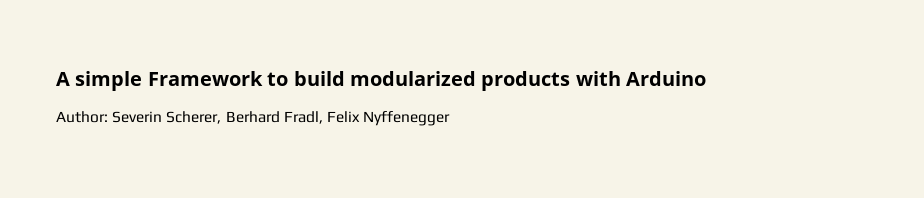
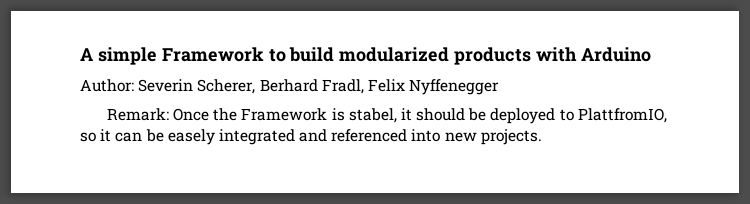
+ Remark: Once the Framework is stabel, it should be deployed to PlattfromIO, so it can be easely integrated and referenced into new projects.

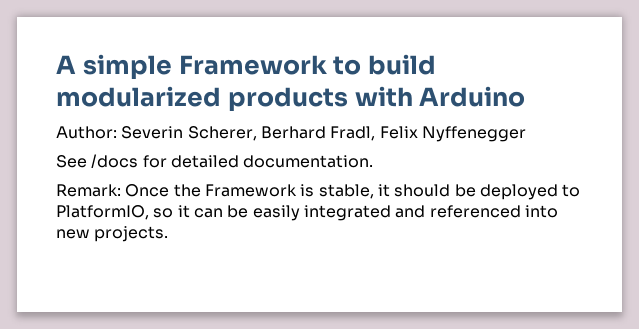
+ See /docs for detailed documentation.
- Remark: Once the Framework is stabel, it should be deployed to PlattfromIO, so it can be easely integrated and referenced into new projects.
+ Remark: Once the Framework is stable, it should be deployed to PlatformIO, so it can be easily integrated and referenced into new projects.

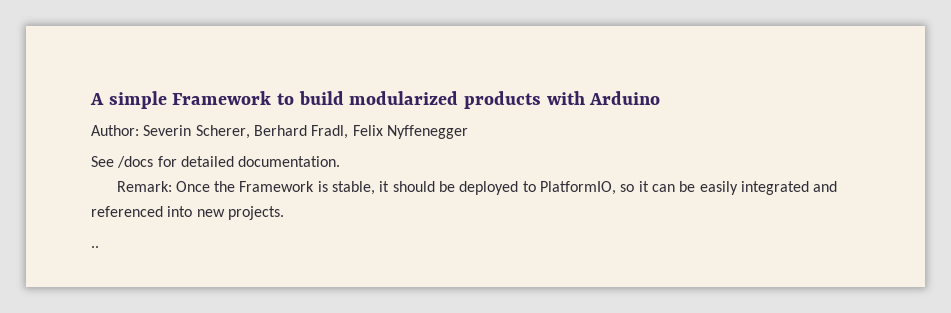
+ ..

